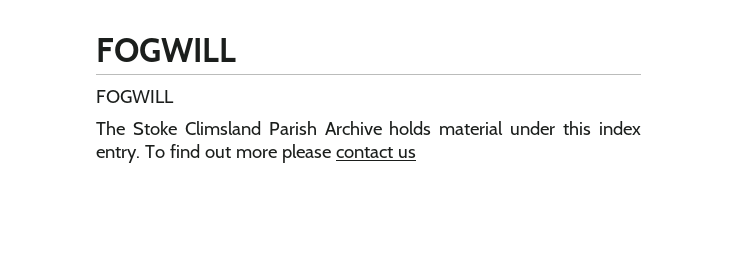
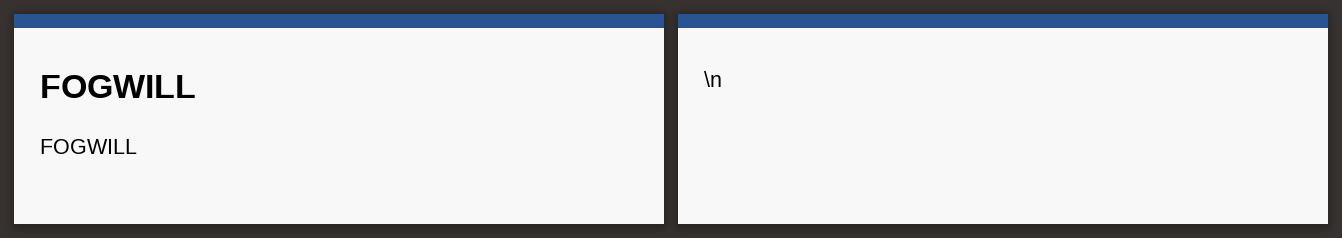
- The Stoke Climsland Parish Archive holds material under this index entry. To find out more please contact us
+ \n

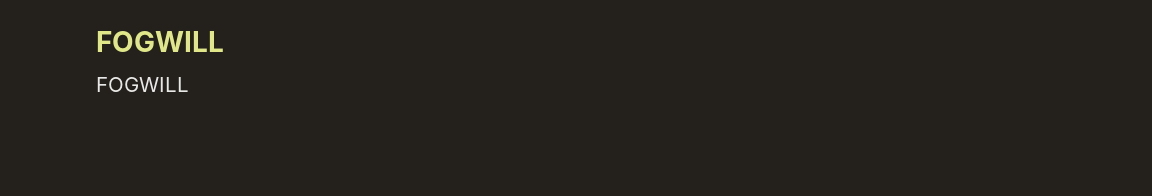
- \n

